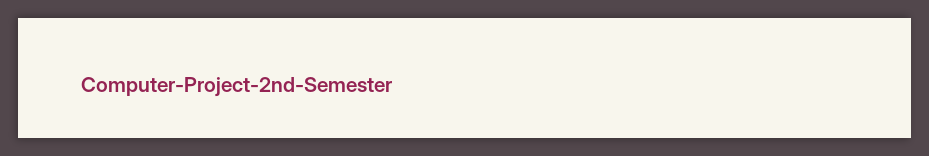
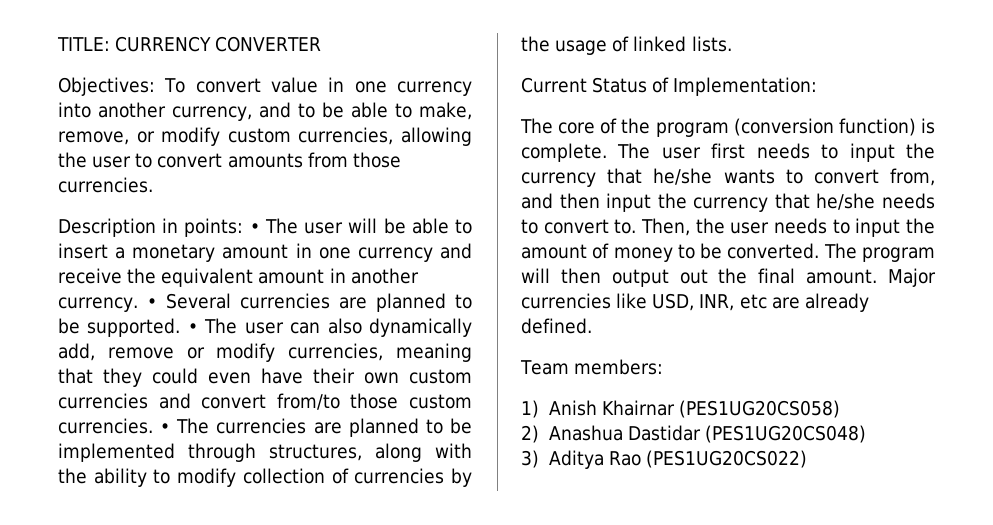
- Computer-Project-2nd-Semester
+ TITLE: CURRENCY CONVERTER
+ Objectives: To convert value in one currency into another currency, and to be able to make, remove, or modify custom currencies, allowing the user to convert amounts from those currencies.
+ Description in points: • The user will be able to insert a monetary amount in one currency and receive the equivalent amount in another currency. • Several currencies are planned to be supported. • The user can also dynamically add, remove or modify currencies, meaning that they could even have their own custom currencies and convert from/to those custom currencies. • The currencies are planned to be implemented through structures, along with the ability to modify collection of currencies by the usage of linked lists.
+ Current Status of Implementation:
+ The core of the program (conversion function) is complete. The user first needs to input the currency that he/she wants to convert from, and then input the currency that he/she needs to convert to. Then, the user needs to input the amount of money to be converted. The program will then output out the final amount. Major currencies like USD, INR, etc are already defined.
+ Team members:
+ 1) Anish Khairnar (PES1UG20CS058)
+ 2) Anashua Dastidar (PES1UG20CS048)
+ 3) Aditya Rao (PES1UG20CS022)

